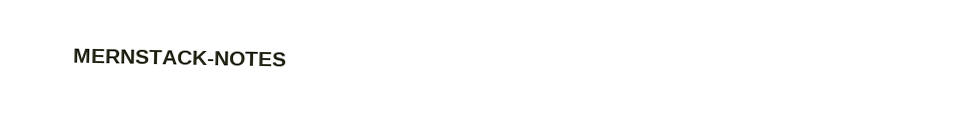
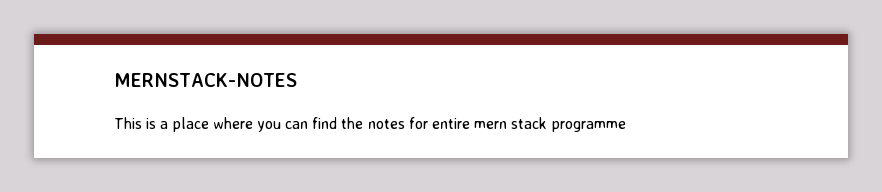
+ This is a place where you can find the notes for entire mern stack programme

